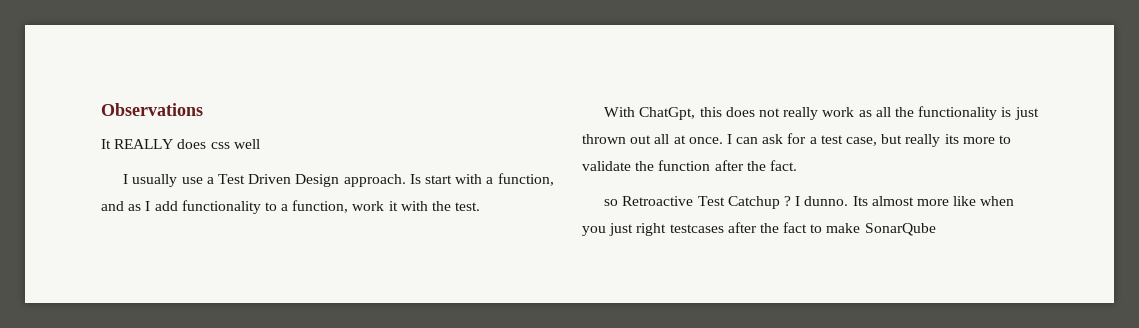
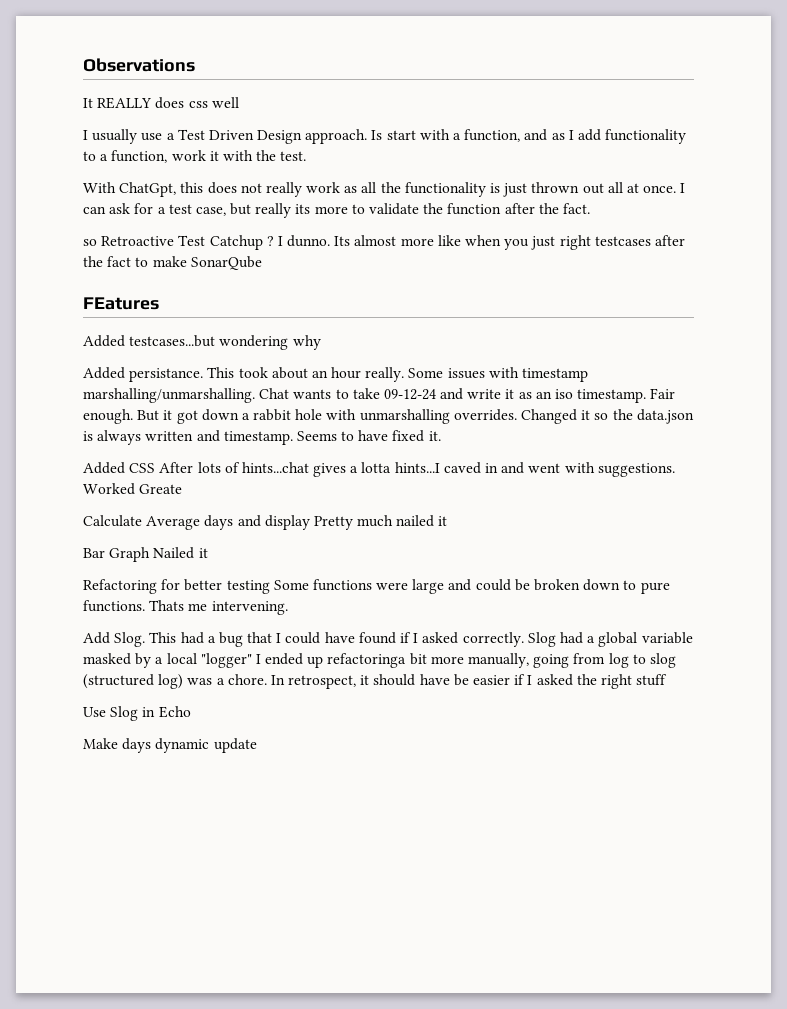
+ FEatures
+ Added testcases...but wondering why
+ Added persistance. This took about an hour really. Some issues with timestamp marshalling/unmarshalling. Chat wants to take 09-12-24 and write it as an iso timestamp. Fair enough. But it got down a rabbit hole with unmarshalling overrides. Changed it so the data.json is always written and timestamp. Seems to have fixed it.
+ Added CSS After lots of hints...chat gives a lotta hints...I caved in and went with suggestions. Worked Greate
+ Calculate Average days and display Pretty much nailed it
+ Bar Graph Nailed it
+ Refactoring for better testing Some functions were large and could be broken down to pure functions. Thats me intervening.
+ Add Slog. This had a bug that I could have found if I asked correctly. Slog had a global variable masked by a local "logger" I ended up refactoringa bit more manually, going from log to slog (structured log) was a chore. In retrospect, it should have be easier if I asked the right stuff
+ Use Slog in Echo
+ Make days dynamic update

